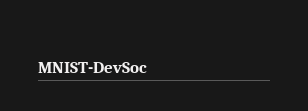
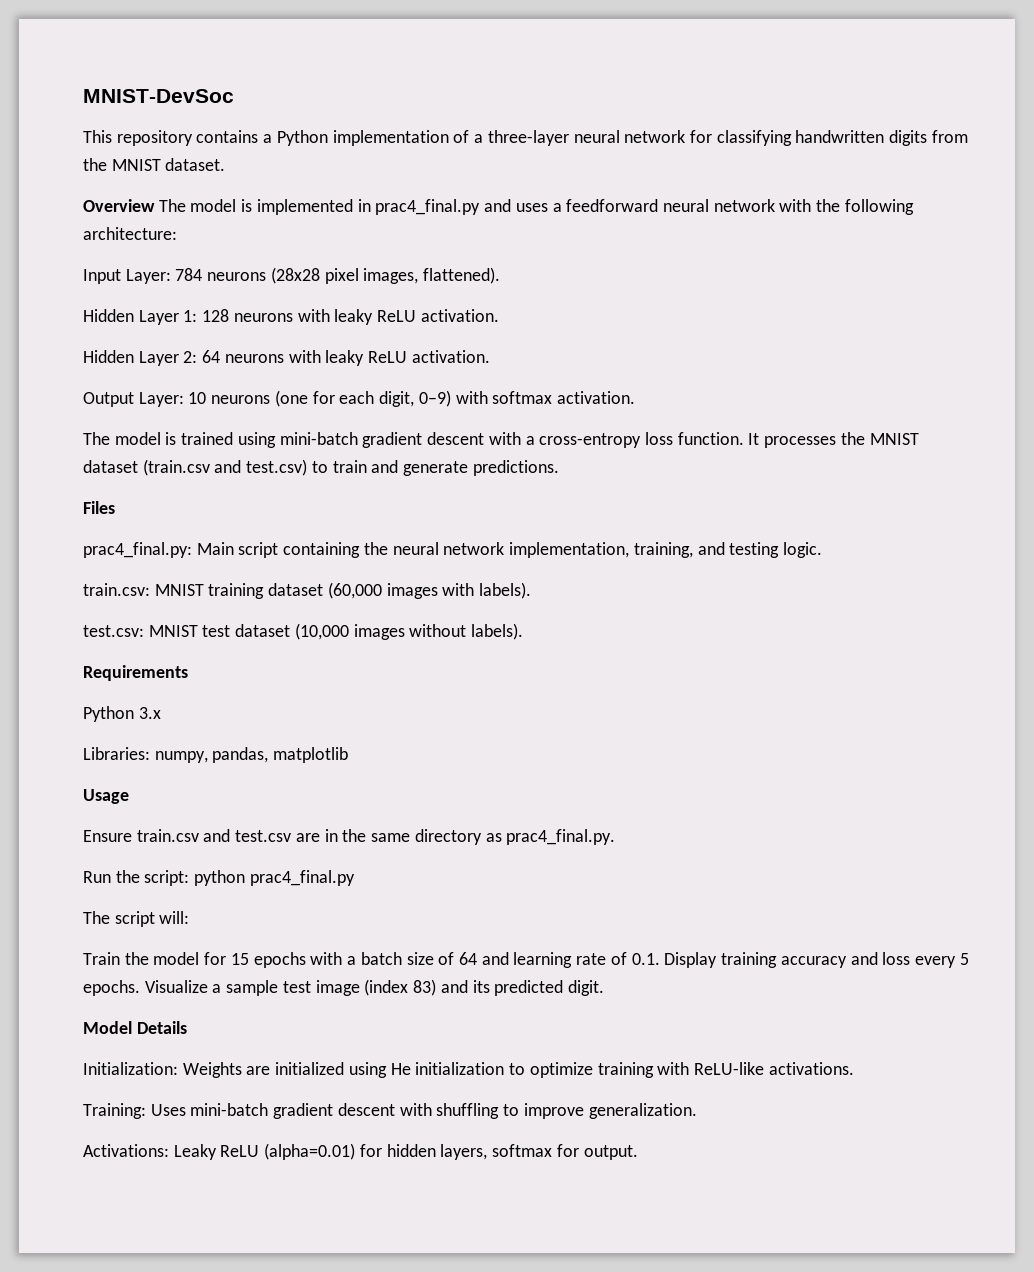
+ This repository contains a Python implementation of a three-layer neural network for classifying handwritten digits from the MNIST dataset.
+ Overview The model is implemented in prac4_final.py and uses a feedforward neural network with the following architecture:
+ Input Layer: 784 neurons (28x28 pixel images, flattened).
+ Hidden Layer 1: 128 neurons with leaky ReLU activation.
+ Hidden Layer 2: 64 neurons with leaky ReLU activation.
+ Output Layer: 10 neurons (one for each digit, 0–9) with softmax activation.
+ The model is trained using mini-batch gradient descent with a cross-entropy loss function. It processes the MNIST dataset (train.csv and test.csv) to train and generate predictions.
+ Files
+ prac4_final.py: Main script containing the neural network implementation, training, and testing logic.
+ train.csv: MNIST training dataset (60,000 images with labels).
+ test.csv: MNIST test dataset (10,000 images without labels).
+ Requirements
+ Python 3.x
+ Libraries: numpy, pandas, matplotlib
+ Usage
+ Ensure train.csv and test.csv are in the same directory as prac4_final.py.
+ Run the script: python prac4_final.py
+ The script will:
+ Train the model for 15 epochs with a batch size of 64 and learning rate of 0.1. Display training accuracy and loss every 5 epochs. Visualize a sample test image (index 83) and its predicted digit.
+ Model Details
+ Initialization: Weights are initialized using He initialization to optimize training with ReLU-like activations.
+ Training: Uses mini-batch gradient descent with shuffling to improve generalization.
+ Activations: Leaky ReLU (alpha=0.01) for hidden layers, softmax for output.

